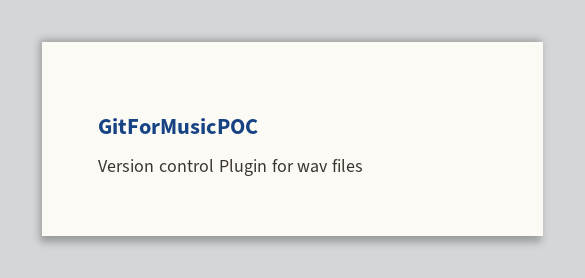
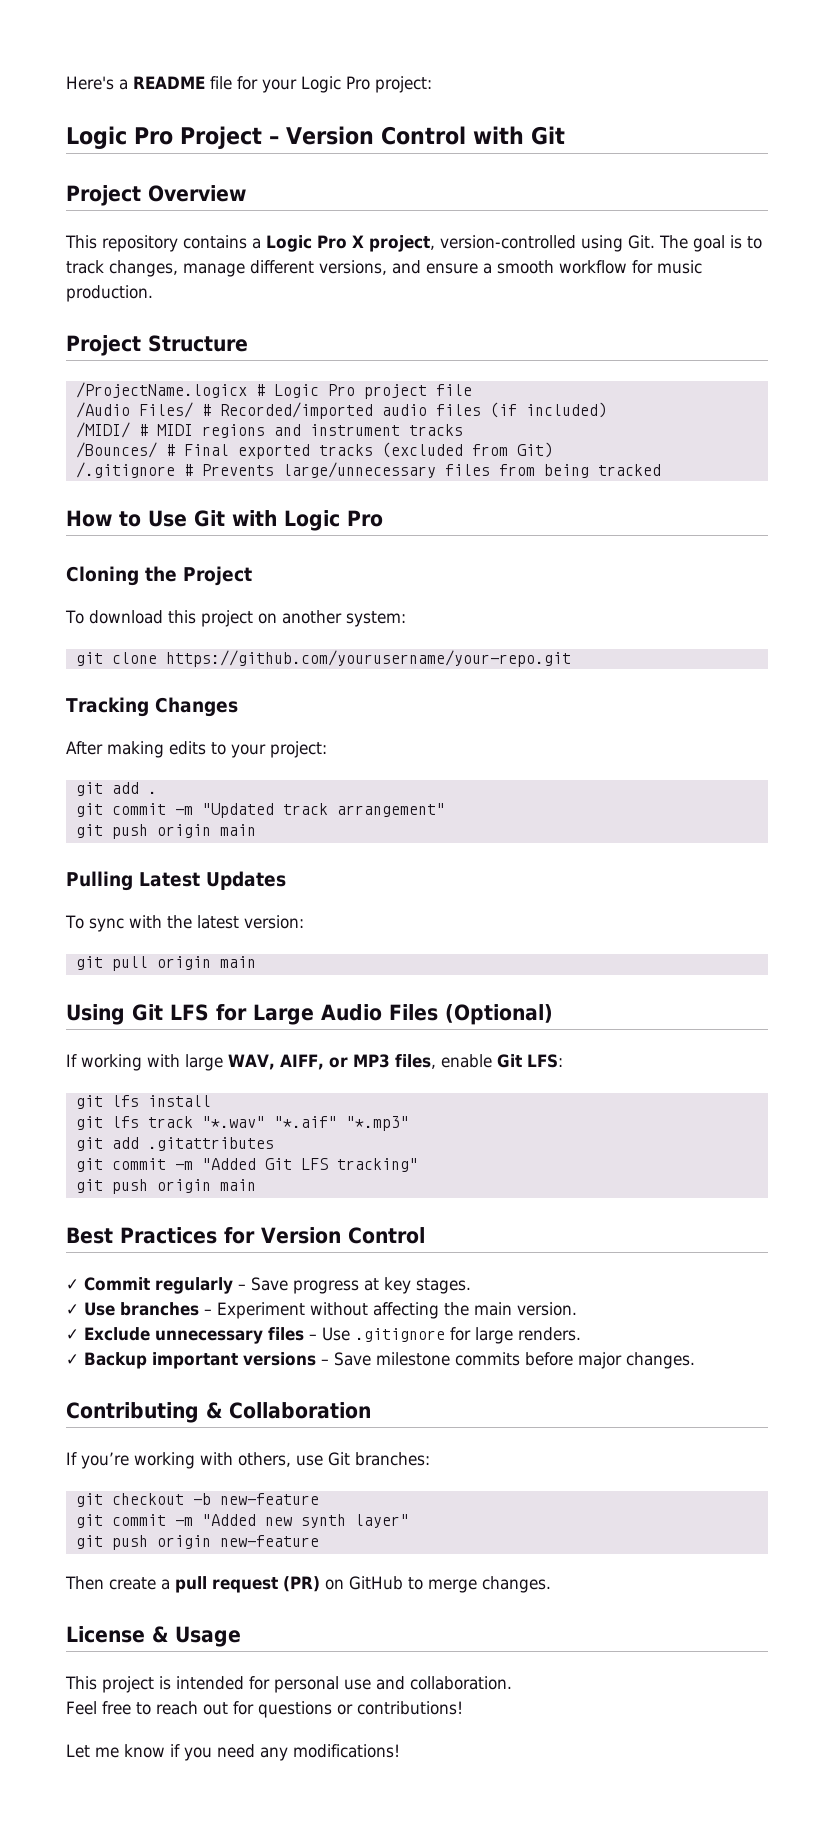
- GitForMusicPOC
- Version control Plugin for wav files
+ Here's a README file for your Logic Pro project:
+ Logic Pro Project – Version Control with Git
+ Project Overview
+ This repository contains a Logic Pro X project, version-controlled using Git. The goal is to track changes, manage different versions, and ensure a smooth workflow for music production.
+ Project Structure
+ /ProjectName.logicx # Logic Pro project file
+ /Audio Files/ # Recorded/imported audio files (if included)
+ /MIDI/ # MIDI regions and instrument tracks
+ /Bounces/ # Final exported tracks (excluded from Git)
+ /.gitignore # Prevents large/unnecessary files from being tracked
+ How to Use Git with Logic Pro
+ Cloning the Project
+ To download this project on another system:
+ git clone https://github.com/yourusername/your-repo.git
+ Tracking Changes
+ After making edits to your project:
+ git add .
+ git commit -m "Updated track arrangement"
+ git push origin main
+ Pulling Latest Updates
+ To sync with the latest version:
+ git pull origin main
+ Using Git LFS for Large Audio Files (Optional)
+ If working with large WAV, AIFF, or MP3 files, enable Git LFS:
+ git lfs install
+ git lfs track "*.wav" "*.aif" "*.mp3"
+ git add .gitattributes
+ git commit -m "Added Git LFS tracking"
+ git push origin main
+ Best Practices for Version Control
+ ✓ Commit regularly – Save progress at key stages.
+ ✓ Use branches – Experiment without affecting the main version.
+ ✓ Exclude unnecessary files – Use .gitignore for large renders.
+ ✓ Backup important versions – Save milestone commits before major changes.
+ Contributing & Collaboration
+ If you’re working with others, use Git branches:
+ git checkout -b new-feature
+ git commit -m "Added new synth layer"
+ git push origin new-feature
+ Then create a pull request (PR) on GitHub to merge changes.
+ License & Usage
+ This project is intended for personal use and collaboration.
+ Feel free to reach out for questions or contributions!
+ Let me know if you need any modifications!

